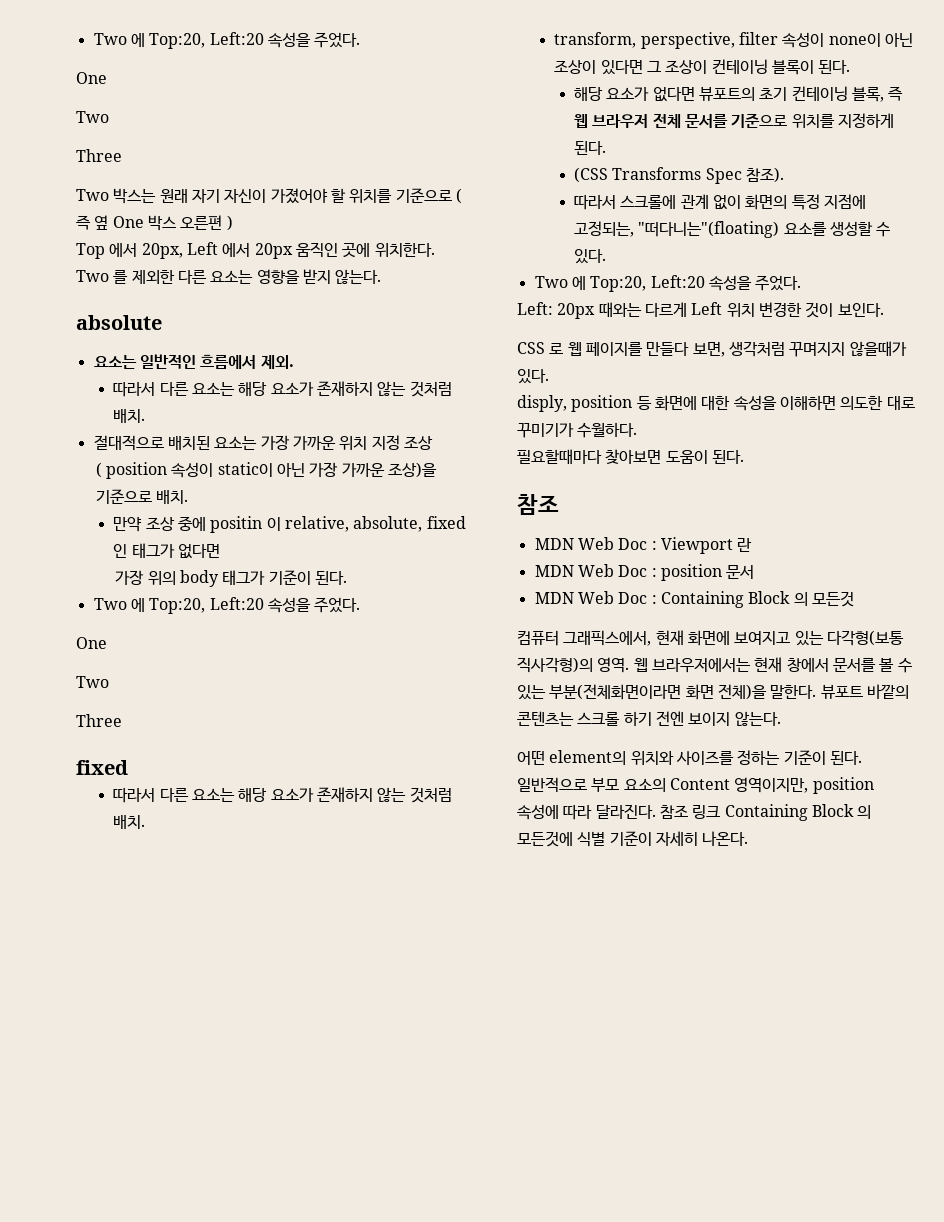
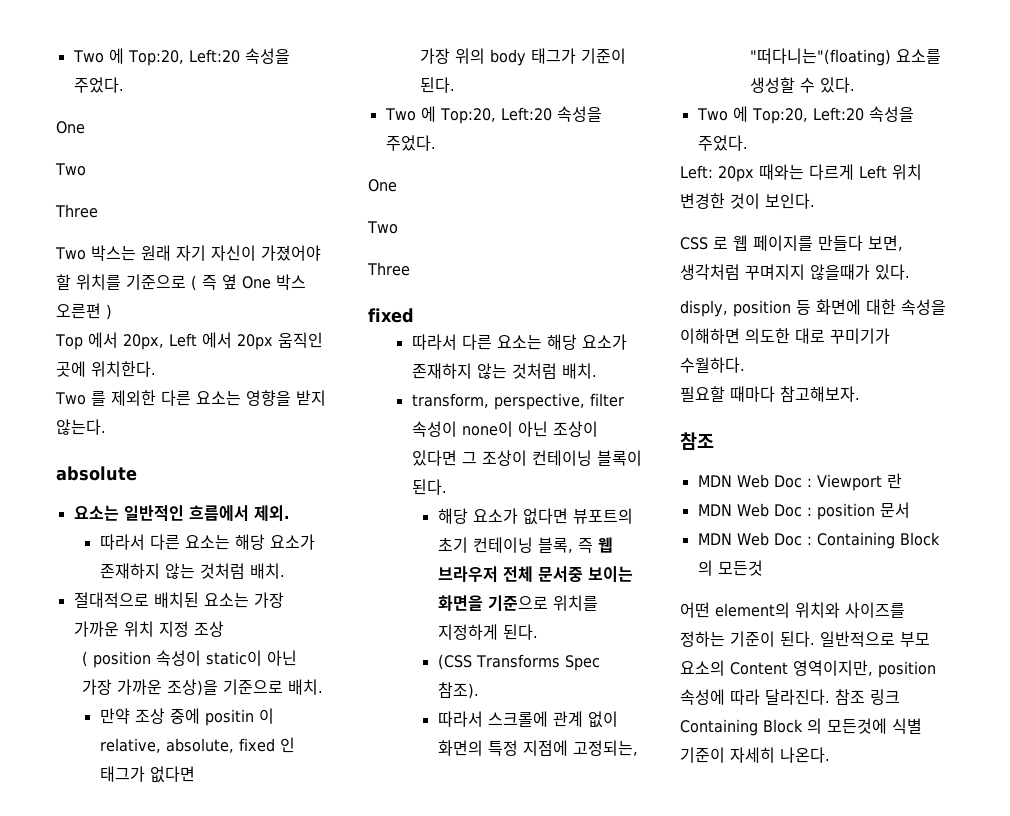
- 해당 요소가 없다면 뷰포트의 초기 컨테이닝 블록, 즉 웹 브라우저 전체 문서를 기준으로 위치를 지정하게 된다.
+ 해당 요소가 없다면 뷰포트의 초기 컨테이닝 블록, 즉 웹 브라우저 전체 문서중 보이는 화면을 기준으로 위치를 지정하게 된다.
- 필요할때마다 찾아보면 도움이 된다.
+ 필요할 때마다 참고해보자.
- 컴퓨터 그래픽스에서, 현재 화면에 보여지고 있는 다각형(보통 직사각형)의 영역. 웹 브라우저에서는 현재 창에서 문서를 볼 수 있는 부분(전체화면이라면 화면 전체)을 말한다. 뷰포트 바깥의 콘텐츠는 스크롤 하기 전엔 보이지 않는다.

